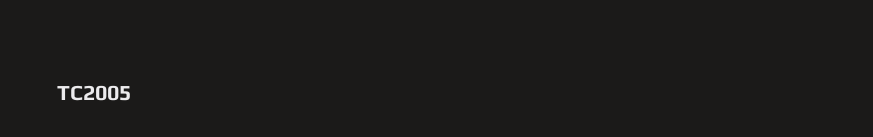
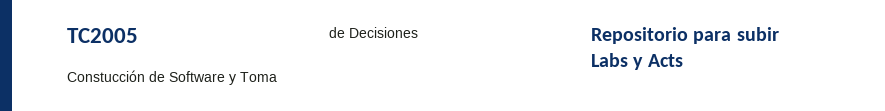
+ Constucción de Software y Toma de Decisiones
+ Repositorio para subir Labs y Acts

